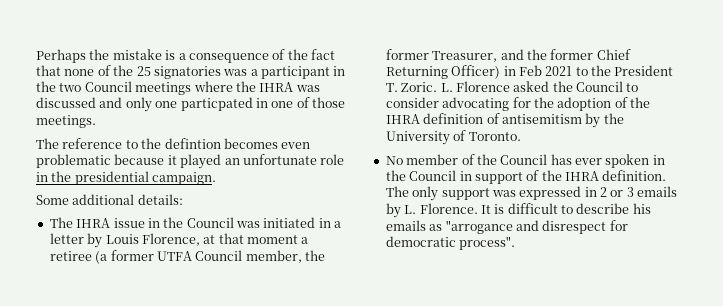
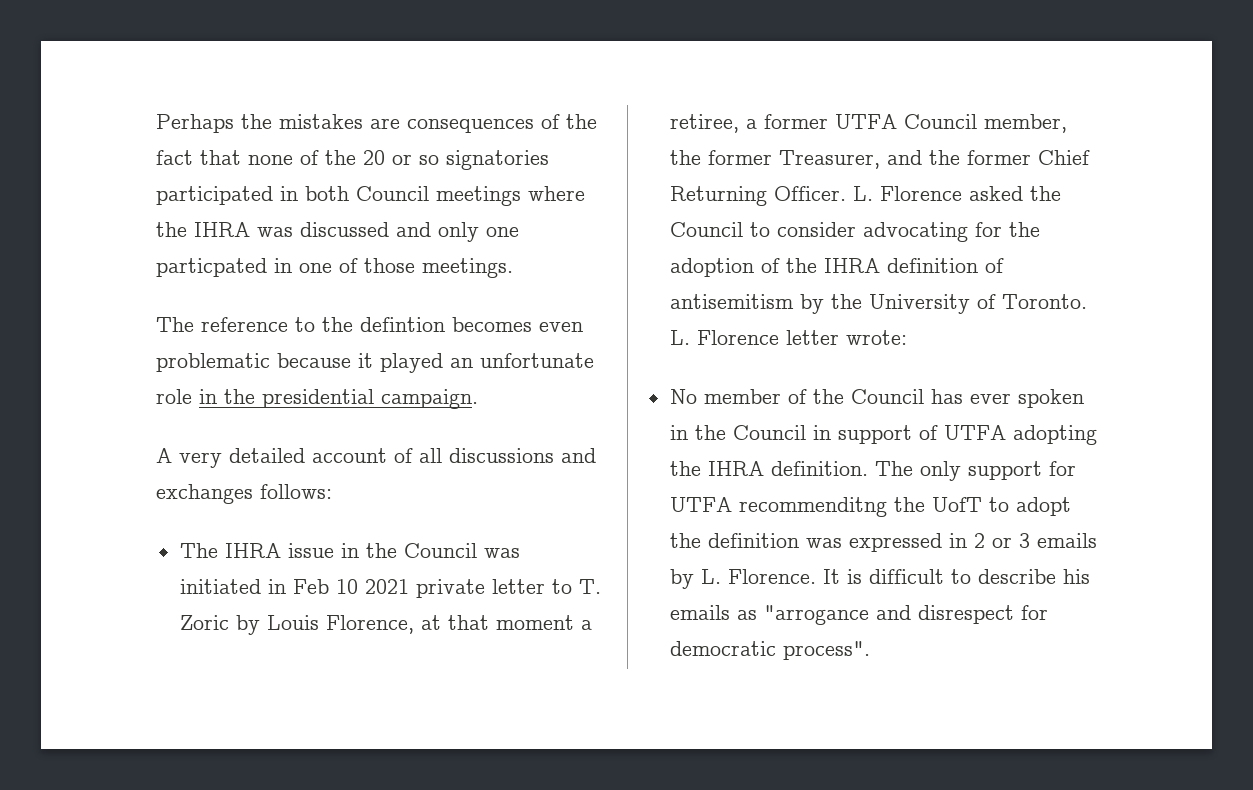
- Perhaps the mistake is a consequence of the fact that none of the 25 signatories was a participant in the two Council meetings where the IHRA was discussed and only one particpated in one of those meetings.
+ Perhaps the mistakes are consequences of the fact that none of the 20 or so signatories participated in both Council meetings where the IHRA was discussed and only one particpated in one of those meetings.
- Some additional details:
+ A very detailed account of all discussions and exchanges follows:
- The IHRA issue in the Council was initiated in a letter by Louis Florence, at that moment a retiree (a former UTFA Council member, the former Treasurer, and the former Chief Returning Officer) in Feb 2021 to the President T. Zoric.
+ The IHRA issue in the Council was initiated in Feb 10 2021 private letter to T. Zoric by Louis Florence, at that moment a retiree, a former UTFA Council member, the former Treasurer, and the former Chief Returning Officer.
+ L. Florence letter wrote:
- No member of the Council has ever spoken in the Council in support of the IHRA definition.
+ No member of the Council has ever spoken in the Council in support of UTFA adopting the IHRA definition.
- The only support was expressed in 2 or 3 emails by L. Florence.
+ The only support for UTFA recommenditng the UofT to adopt the definition was expressed in 2 or 3 emails by L. Florence.

